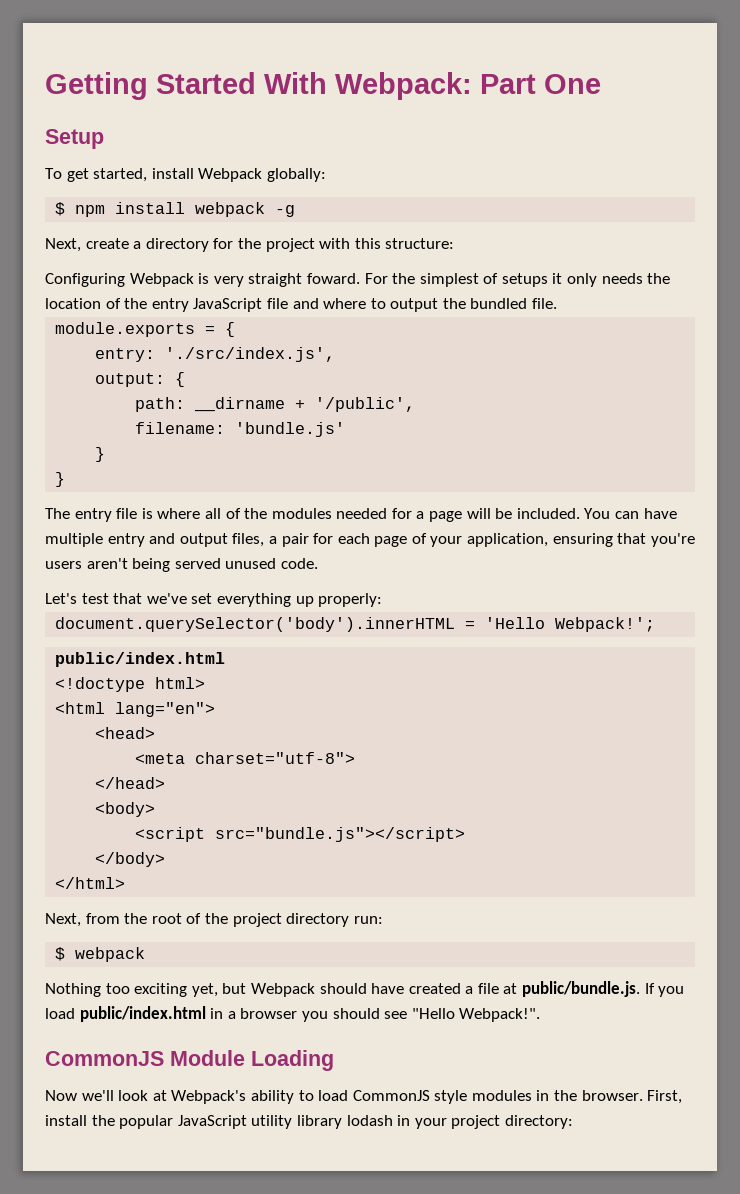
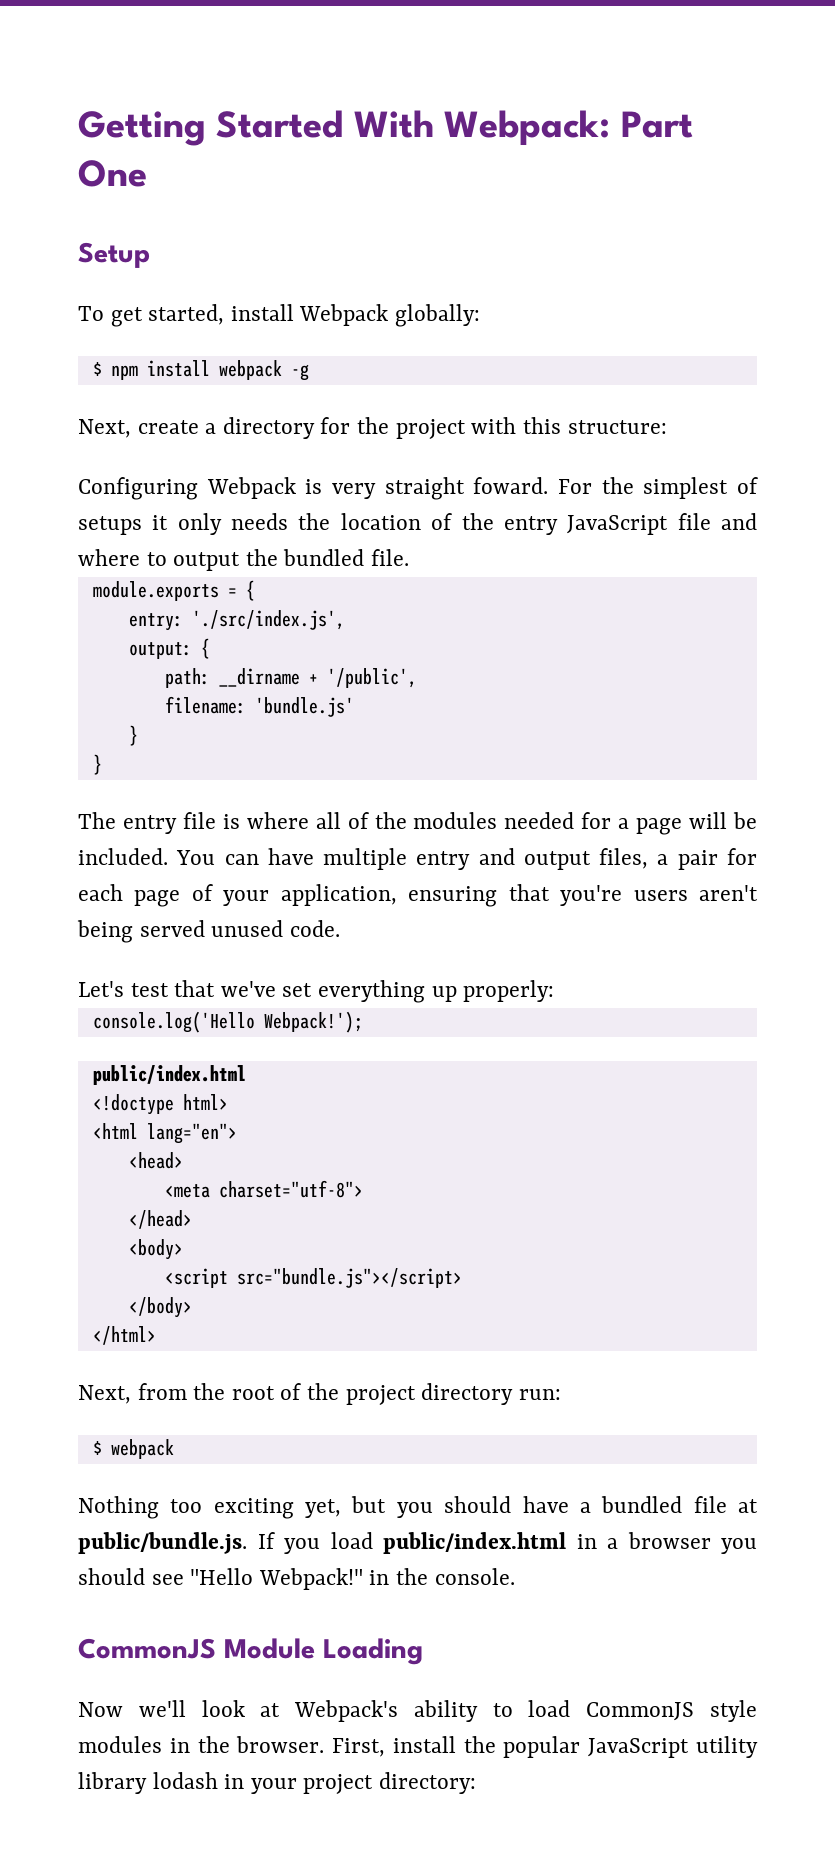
- document.querySelector('body').innerHTML = 'Hello Webpack!';
+ console.log('Hello Webpack!');
- Nothing too exciting yet, but Webpack should have created a file at public/bundle.js. If you load public/index.html in a browser you should see "Hello Webpack!".
+ Nothing too exciting yet, but you should have a bundled file at public/bundle.js. If you load public/index.html in a browser you should see "Hello Webpack!" in the console.

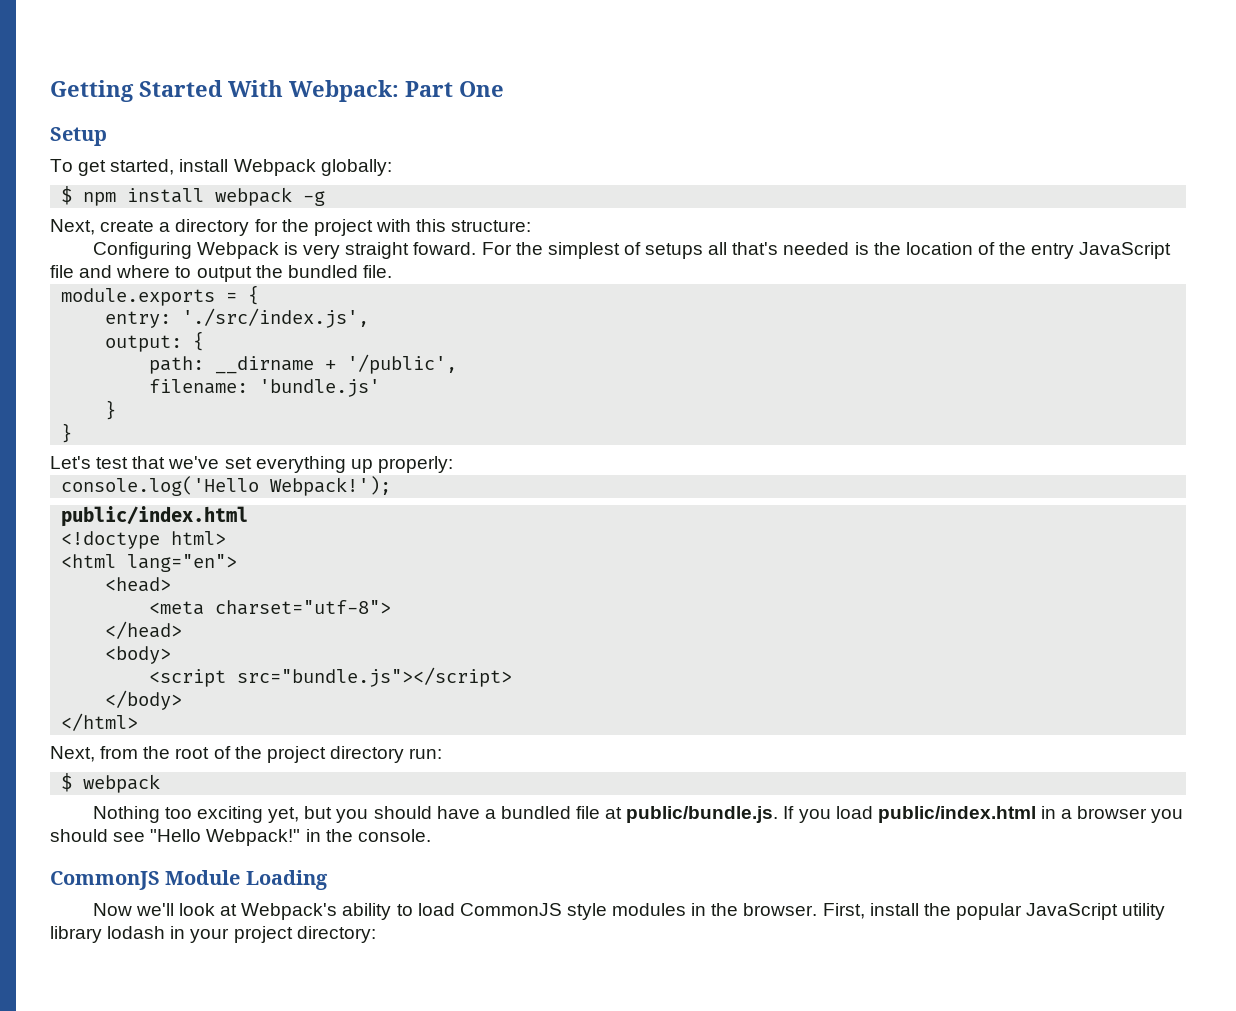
- For the simplest of setups it only needs the location of the entry JavaScript file and where to output the bundled file.
+ For the simplest of setups all that's needed is the location of the entry JavaScript file and where to output the bundled file.
- The entry file is where all of the modules needed for a page will be included. You can have multiple entry and output files, a pair for each page of your application, ensuring that you're users aren't being served unused code.

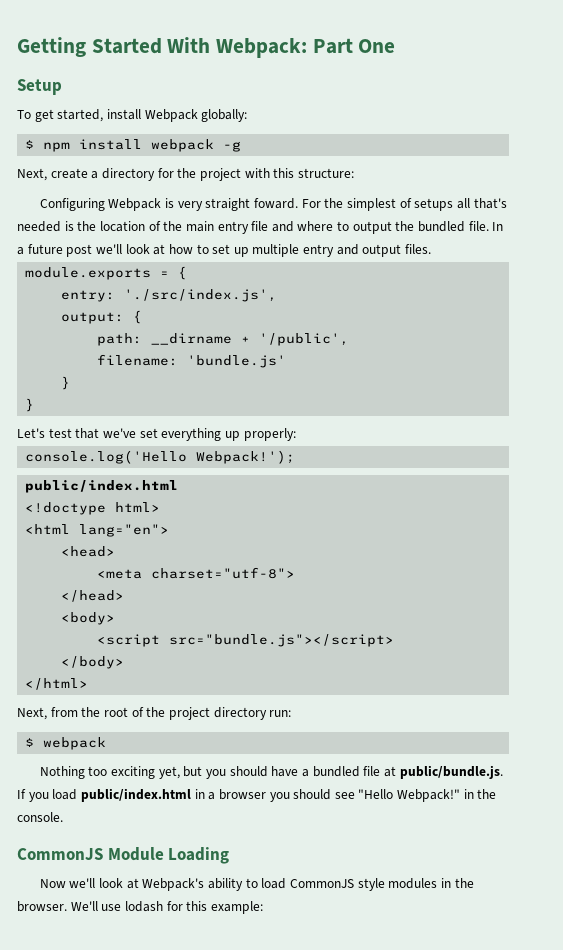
- For the simplest of setups all that's needed is the location of the entry JavaScript file and where to output the bundled file.
+ For the simplest of setups all that's needed is the location of the main entry file and where to output the bundled file. In a future post we'll look at how to set up multiple entry and output files.
- First, install the popular JavaScript utility library lodash in your project directory:
+ We'll use lodash for this example:

